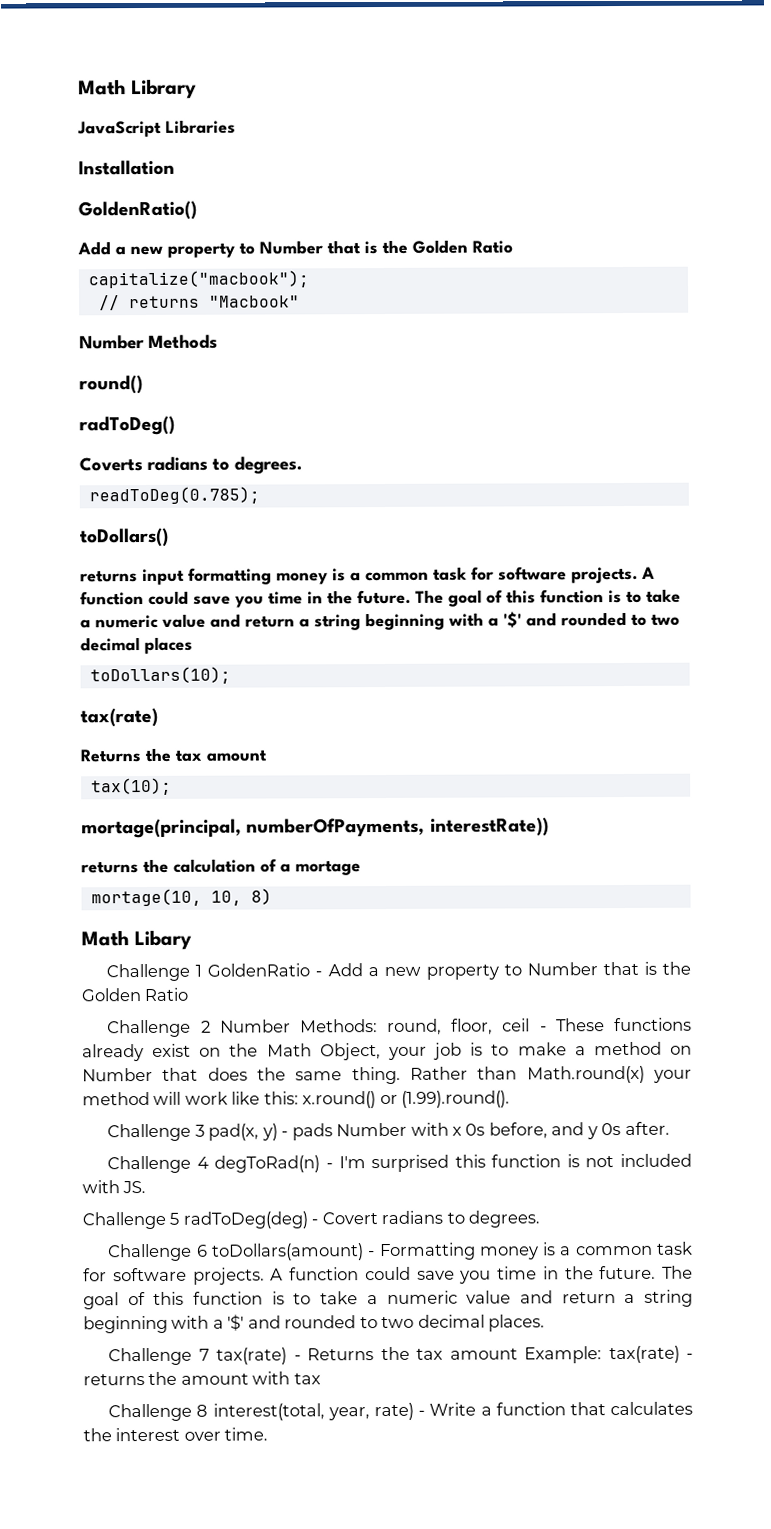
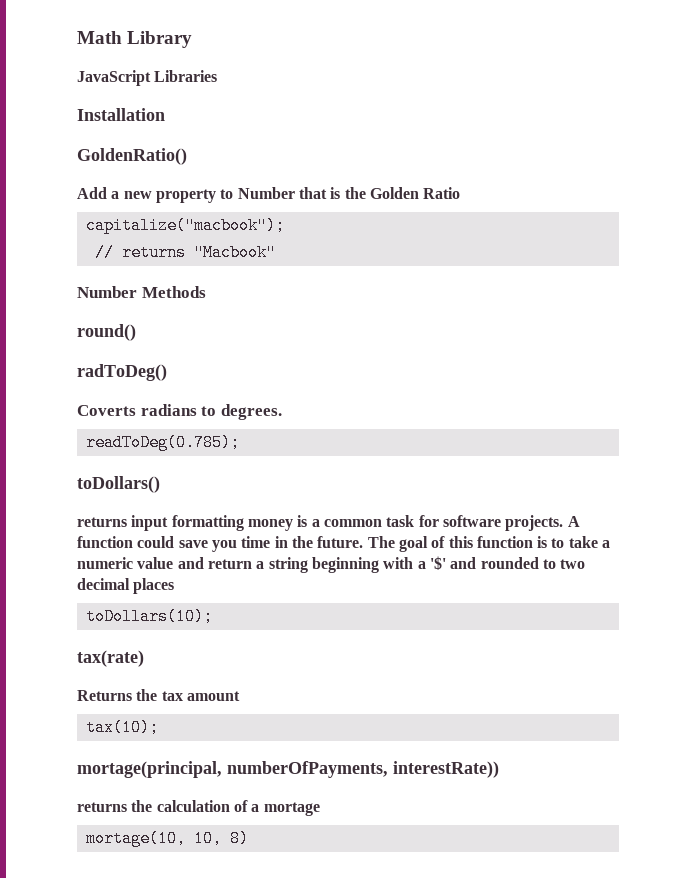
- Math Libary
- Challenge 1 GoldenRatio - Add a new property to Number that is the Golden Ratio
- Challenge 2 Number Methods: round, floor, ceil - These functions already exist on the Math Object, your job is to make a method on Number that does the same thing. Rather than Math.round(x) your method will work like this: x.round() or (1.99).round().
- Challenge 3 pad(x, y) - pads Number with x 0s before, and y 0s after.
- Challenge 4 degToRad(n) - I'm surprised this function is not included with JS.
- Challenge 5 radToDeg(deg) - Covert radians to degrees.
- Challenge 6 toDollars(amount) - Formatting money is a common task for software projects. A function could save you time in the future. The goal of this function is to take a numeric value and return a string beginning with a '$' and rounded to two decimal places.
- Challenge 7 tax(rate) - Returns the tax amount Example: tax(rate) - returns the amount with tax
- Challenge 8 interest(total, year, rate) - Write a function that calculates the interest over time.

